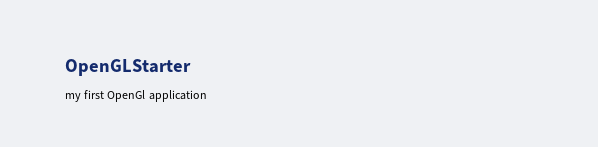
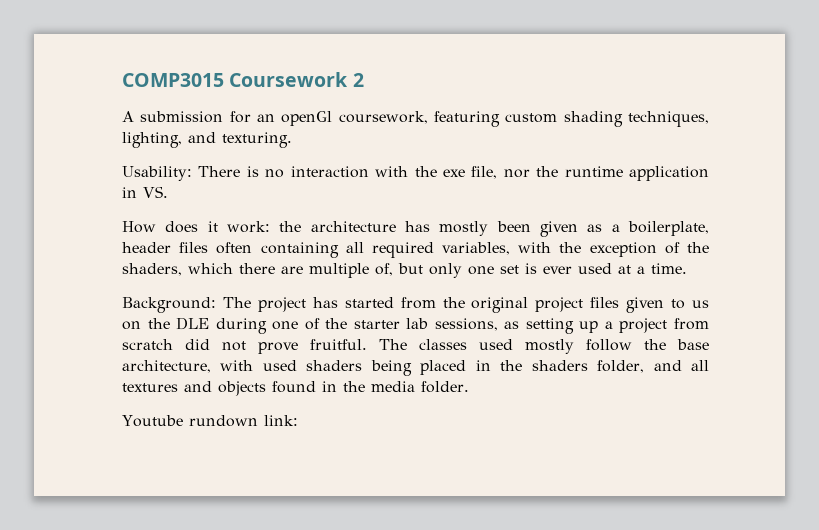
- OpenGLStarter
- my first OpenGl application
+ COMP3015 Coursework 2
+ A submission for an openGl coursework, featuring custom shading techniques, lighting, and texturing.
+ Usability: There is no interaction with the exe file, nor the runtime application in VS.
+ How does it work: the architecture has mostly been given as a boilerplate, header files often containing all required variables, with the exception of the shaders, which there are multiple of, but only one set is ever used at a time.
+ Background: The project has started from the original project files given to us on the DLE during one of the starter lab sessions, as setting up a project from scratch did not prove fruitful. The classes used mostly follow the base architecture, with used shaders being placed in the shaders folder, and all textures and objects found in the media folder.
+ Youtube rundown link:

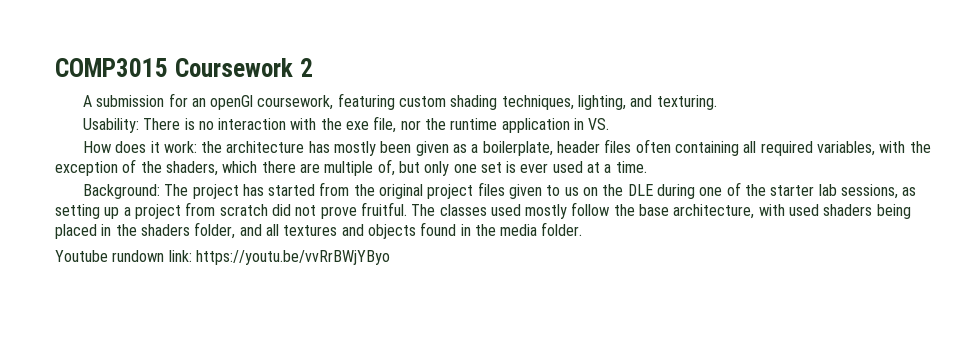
- Youtube rundown link:
+ Youtube rundown link: https://youtu.be/vvRrBWjYByo

